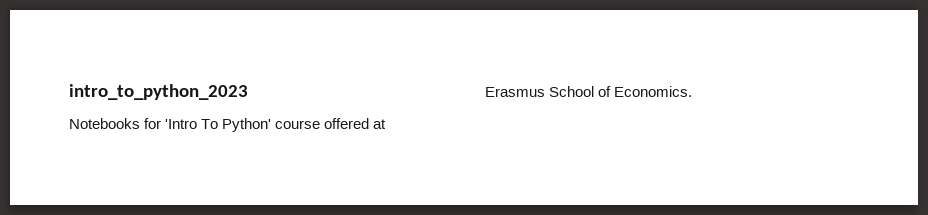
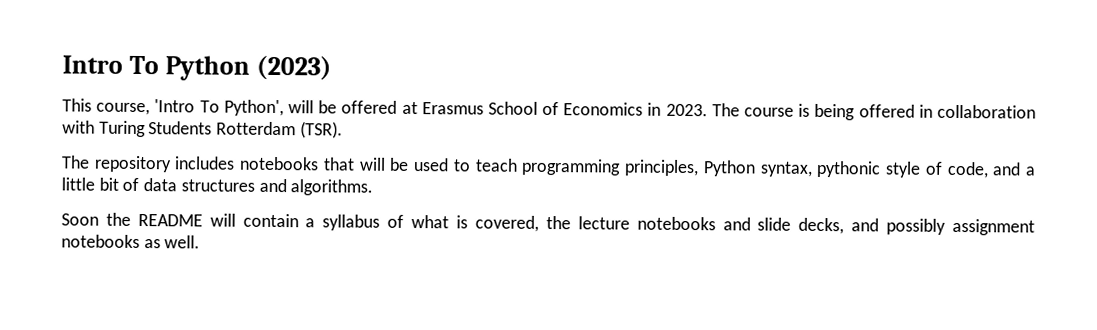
- intro_to_python_2023
- Notebooks for 'Intro To Python' course offered at Erasmus School of Economics.
+ Intro To Python (2023)
+ This course, 'Intro To Python', will be offered at Erasmus School of Economics in 2023. The course is being offered in collaboration with Turing Students Rotterdam (TSR).
+ The repository includes notebooks that will be used to teach programming principles, Python syntax, pythonic style of code, and a little bit of data structures and algorithms.
+ Soon the README will contain a syllabus of what is covered, the lecture notebooks and slide decks, and possibly assignment notebooks as well.

